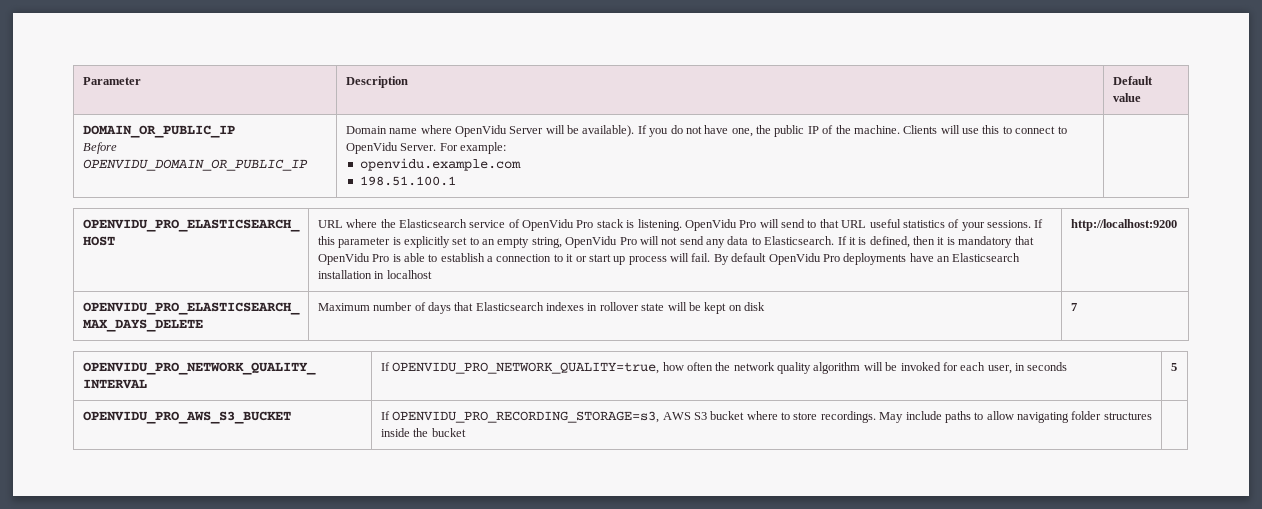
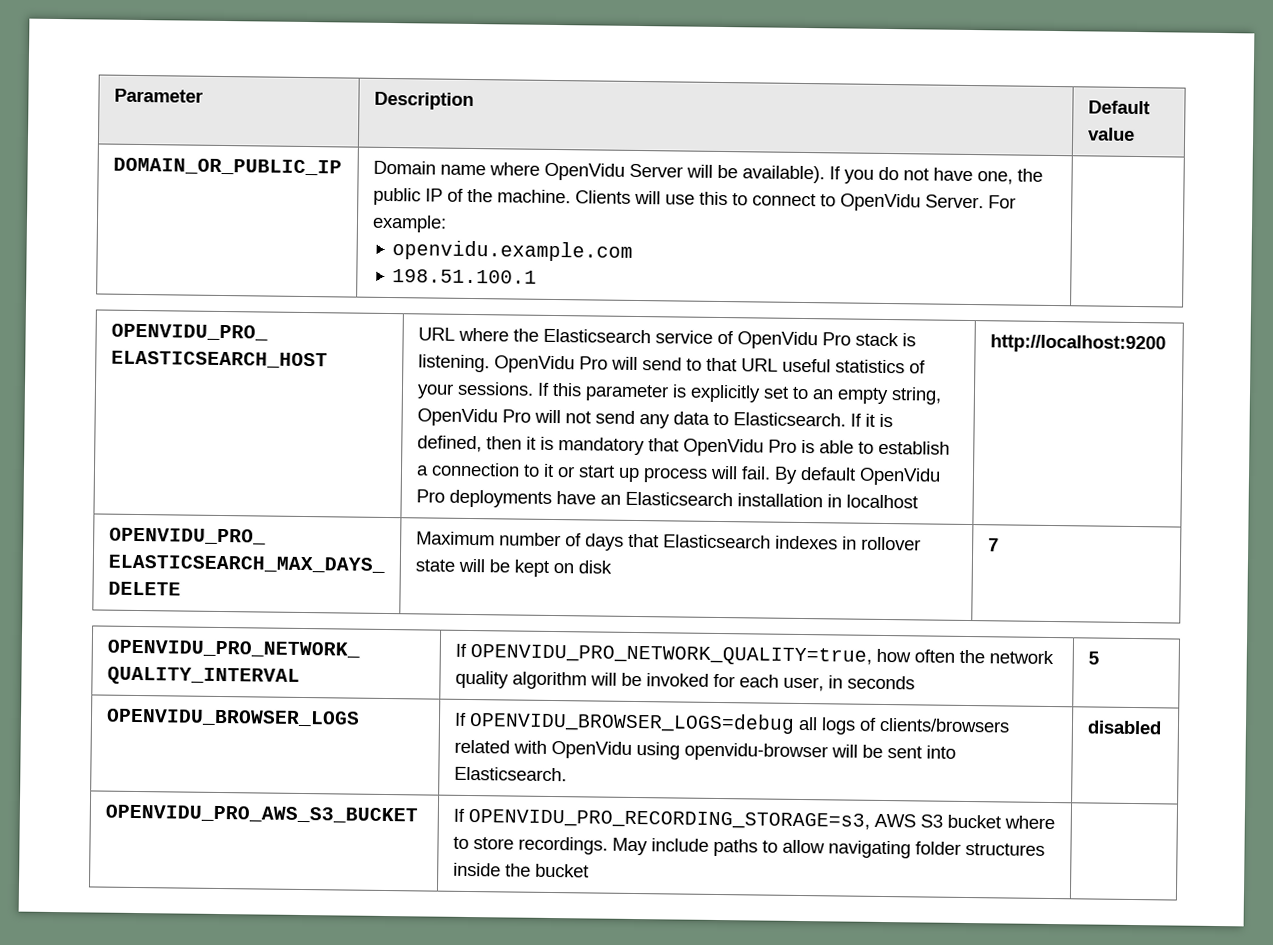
- DOMAIN_OR_PUBLIC_IP
- Before OPENVIDU_DOMAIN_OR_PUBLIC_IP | Domain name where OpenVidu Server will be available). If you do not have one, the public IP of the machine. Clients will use this to connect to OpenVidu Server. For example:
+ DOMAIN_OR_PUBLIC_IP | Domain name where OpenVidu Server will be available). If you do not have one, the public IP of the machine. Clients will use this to connect to OpenVidu Server. For example:
+ OPENVIDU_BROWSER_LOGS | If OPENVIDU_BROWSER_LOGS=debug all logs of clients/browsers related with OpenVidu using openvidu-browser will be sent into Elasticsearch. | disabled

